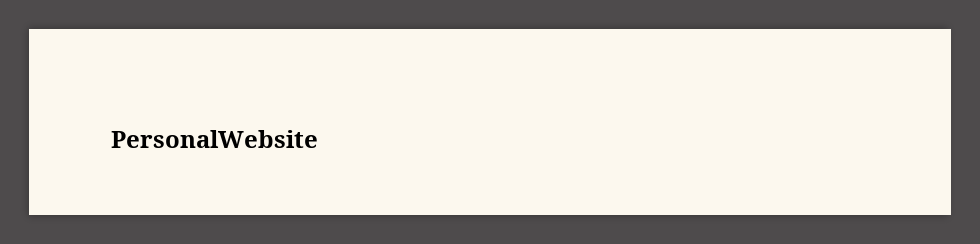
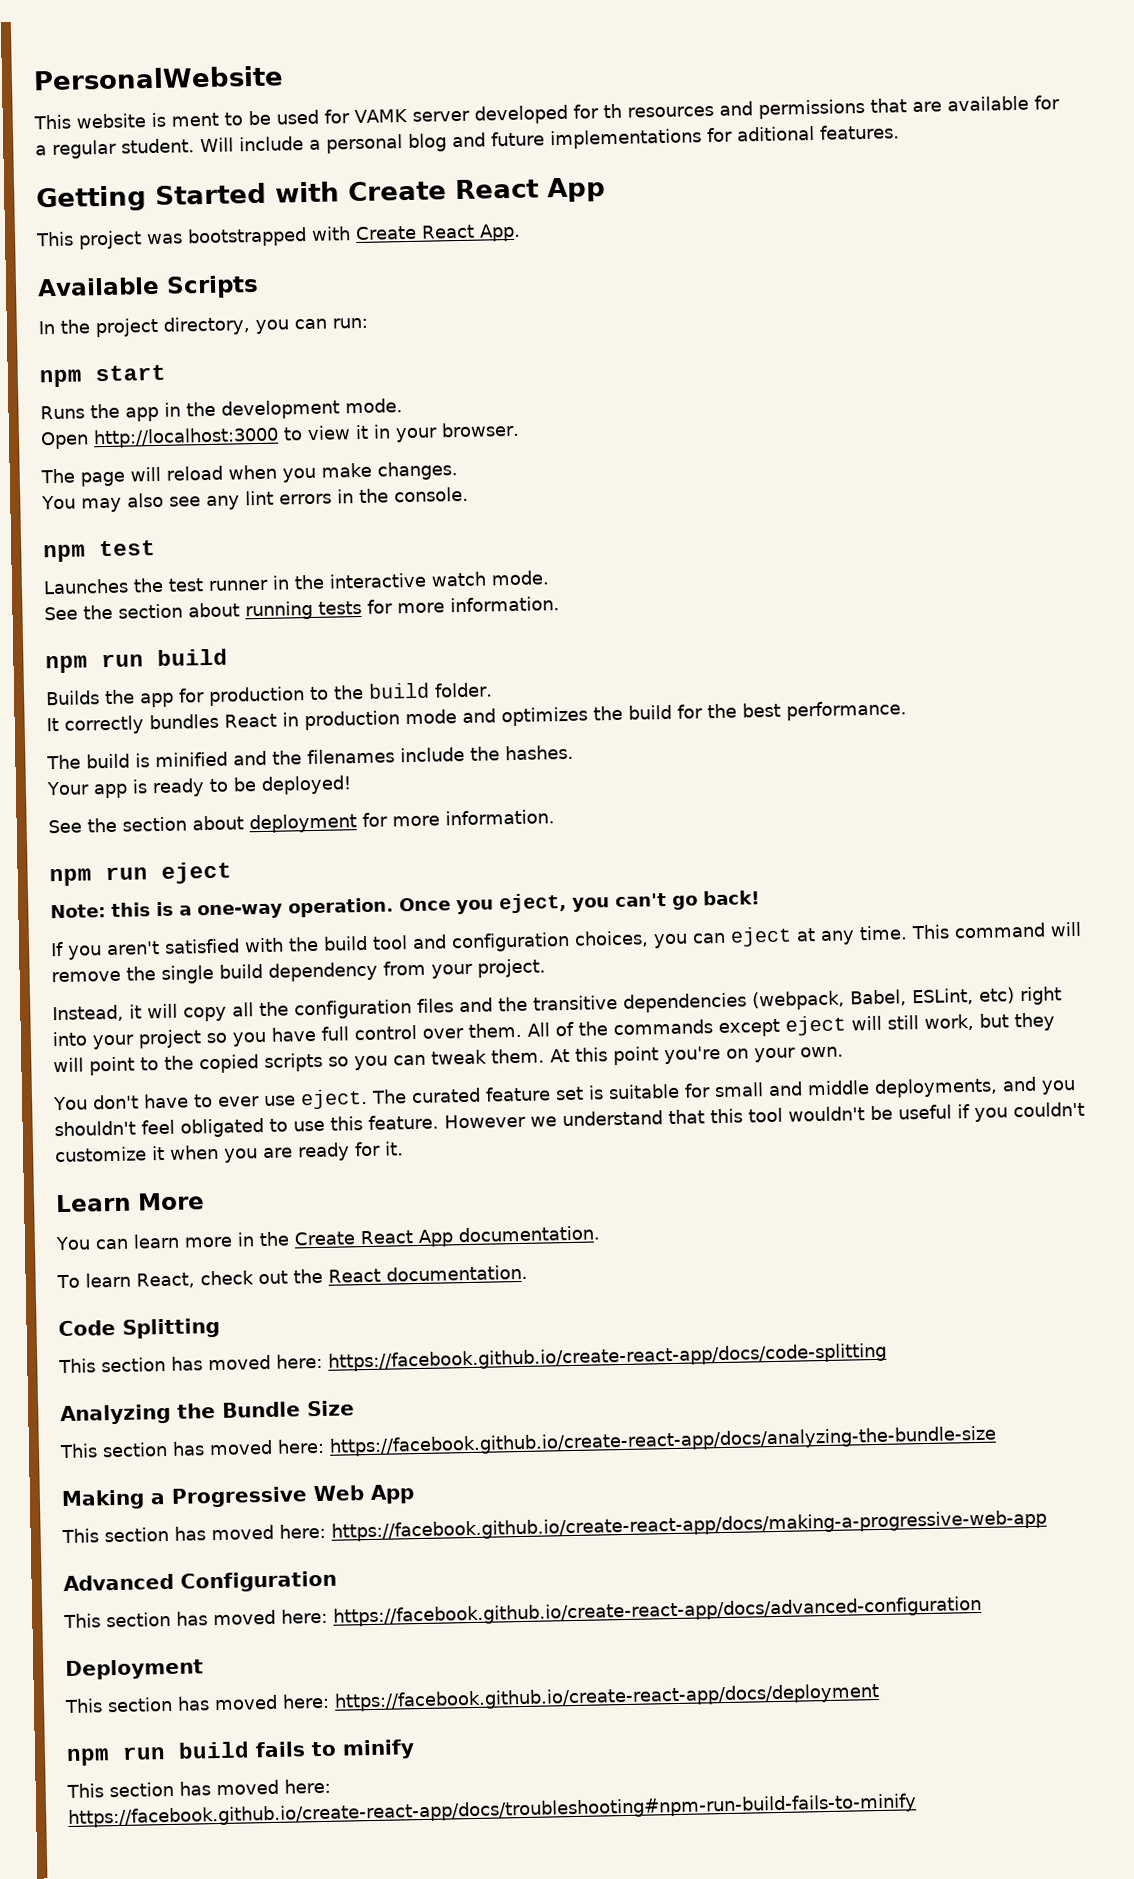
+ This website is ment to be used for VAMK server developed for th resources and permissions that are available for a regular student. Will include a personal blog and future implementations for aditional features.
+ Getting Started with Create React App
+ This project was bootstrapped with Create React App.
+ Available Scripts
+ In the project directory, you can run:
+ npm start
+ Runs the app in the development mode.
+ Open http://localhost:3000 to view it in your browser.
+ The page will reload when you make changes.
+ You may also see any lint errors in the console.
+ npm test
+ Launches the test runner in the interactive watch mode.
+ See the section about running tests for more information.
+ npm run build
+ Builds the app for production to the build folder.
+ It correctly bundles React in production mode and optimizes the build for the best performance.
+ The build is minified and the filenames include the hashes.
+ Your app is ready to be deployed!
+ See the section about deployment for more information.
+ npm run eject
+ Note: this is a one-way operation. Once you eject, you can't go back!
+ If you aren't satisfied with the build tool and configuration choices, you can eject at any time. This command will remove the single build dependency from your project.
+ Instead, it will copy all the configuration files and the transitive dependencies (webpack, Babel, ESLint, etc) right into your project so you have full control over them. All of the commands except eject will still work, but they will point to the copied scripts so you can tweak them. At this point you're on your own.
+ You don't have to ever use eject. The curated feature set is suitable for small and middle deployments, and you shouldn't feel obligated to use this feature. However we understand that this tool wouldn't be useful if you couldn't customize it when you are ready for it.
+ Learn More
+ You can learn more in the Create React App documentation.
+ To learn React, check out the React documentation.
+ Code Splitting
+ This section has moved here: https://facebook.github.io/create-react-app/docs/code-splitting
+ Analyzing the Bundle Size
+ This section has moved here: https://facebook.github.io/create-react-app/docs/analyzing-the-bundle-size
+ Making a Progressive Web App
+ This section has moved here: https://facebook.github.io/create-react-app/docs/making-a-progressive-web-app
+ Advanced Configuration
+ This section has moved here: https://facebook.github.io/create-react-app/docs/advanced-configuration
+ Deployment
+ This section has moved here: https://facebook.github.io/create-react-app/docs/deployment
+ npm run build fails to minify
+ This section has moved here: https://facebook.github.io/create-react-app/docs/troubleshooting#npm-run-build-fails-to-minify

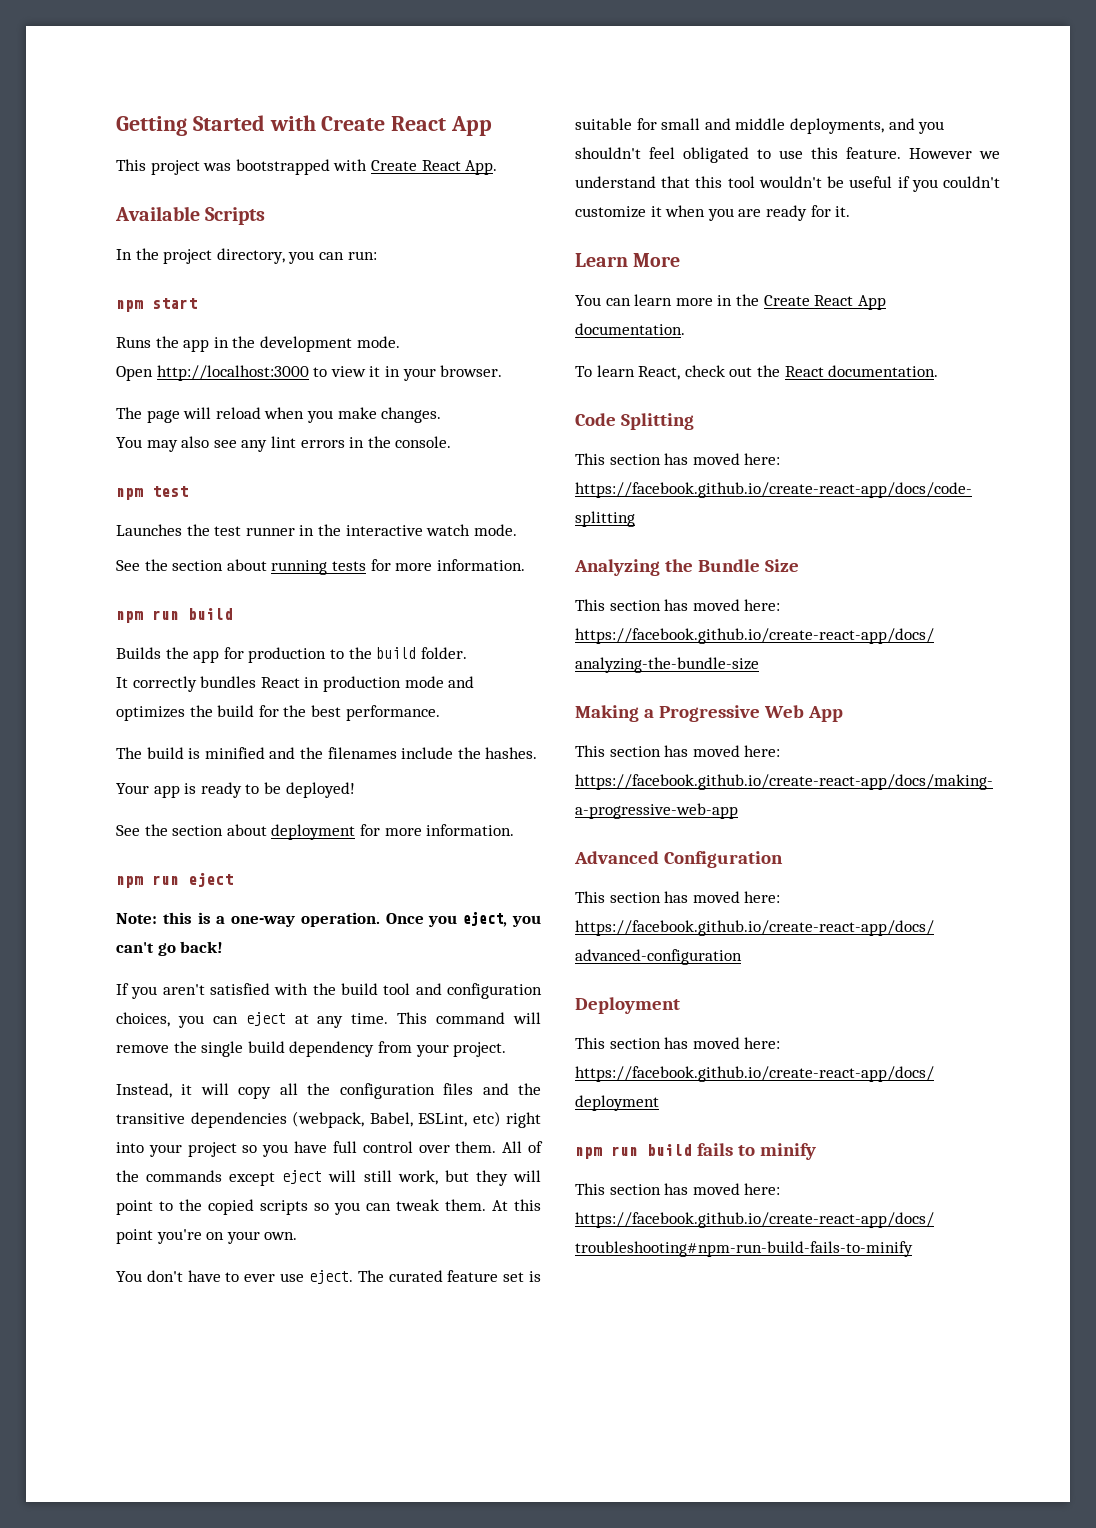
- PersonalWebsite
- This website is ment to be used for VAMK server developed for th resources and permissions that are available for a regular student. Will include a personal blog and future implementations for aditional features.

